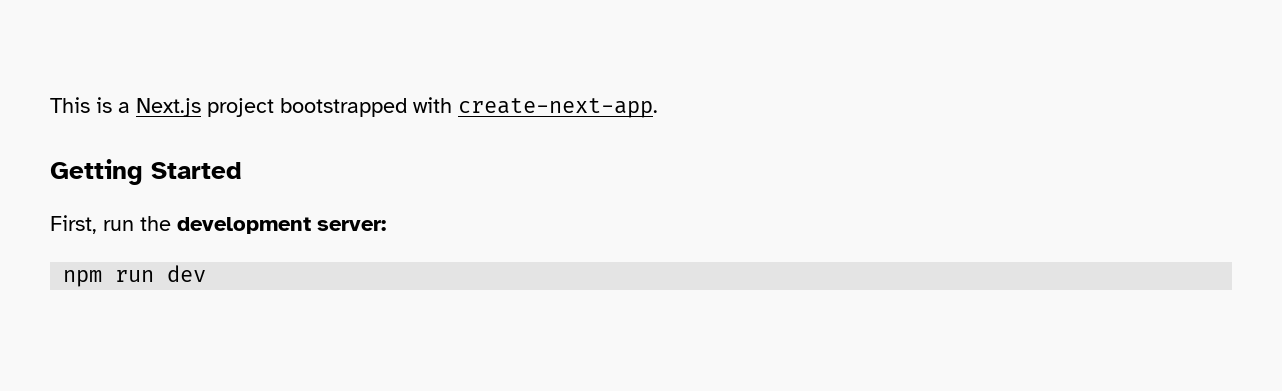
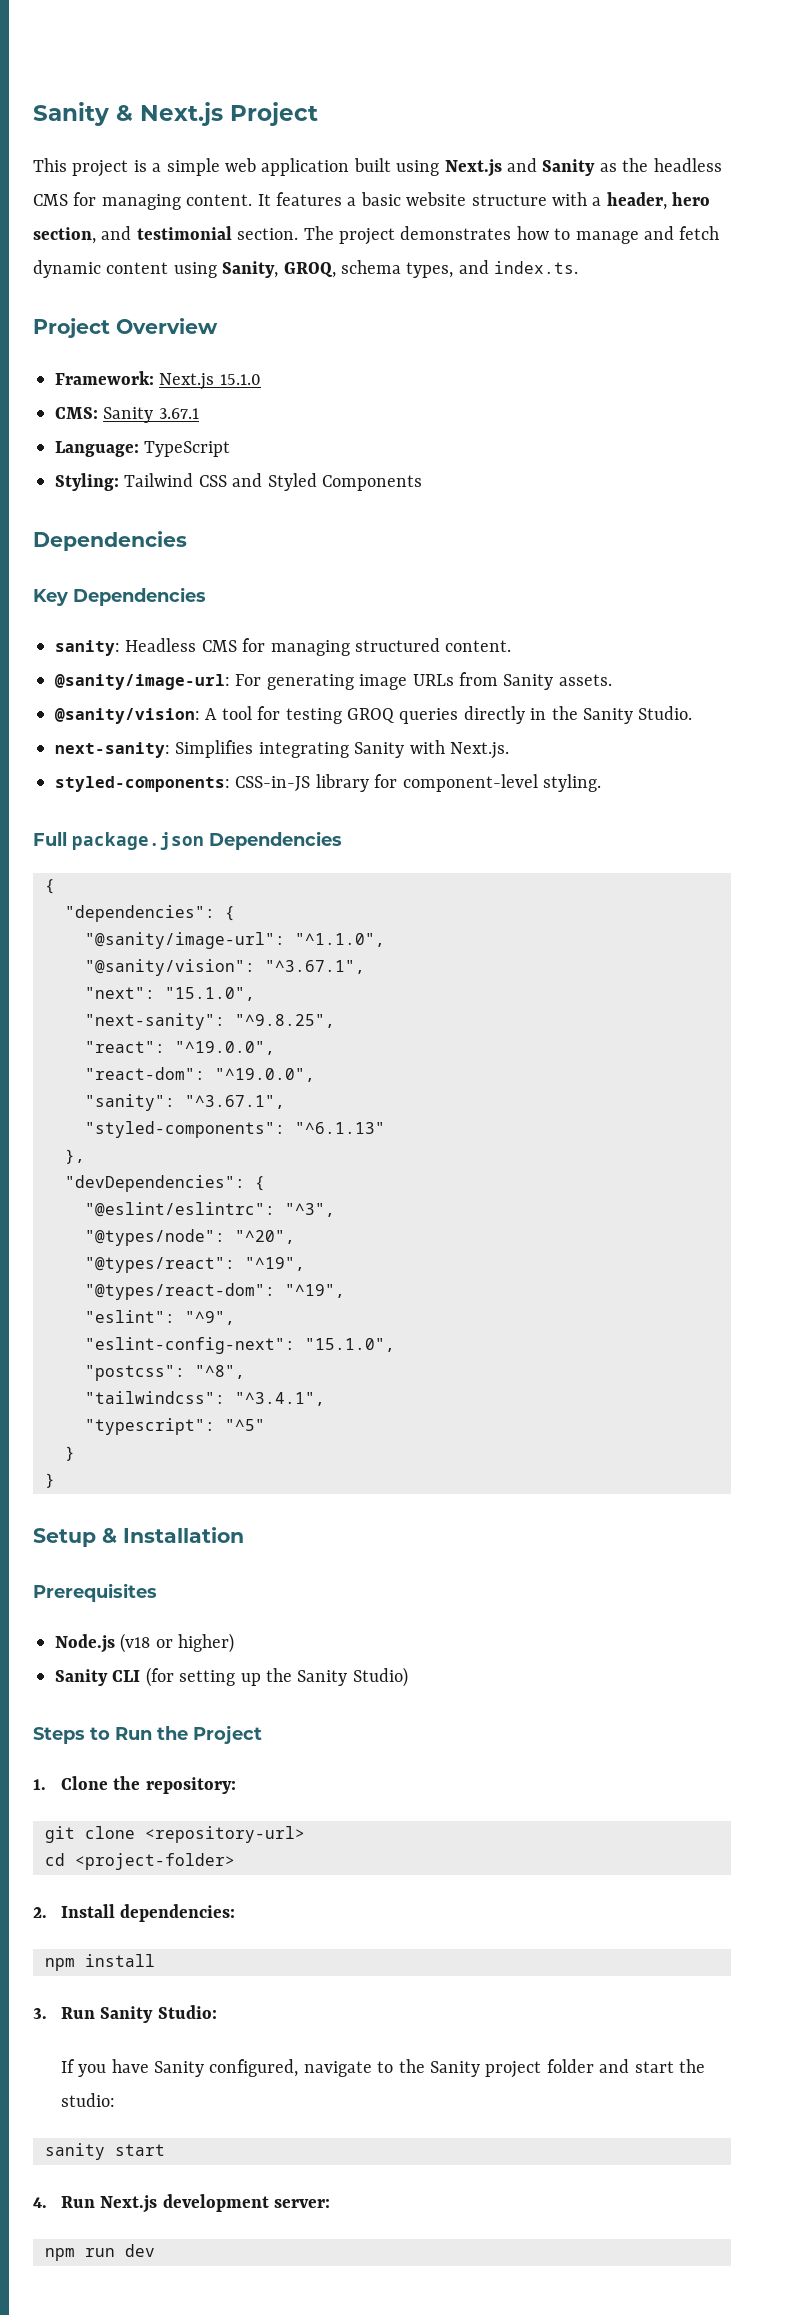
- This is a Next.js project bootstrapped with create-next-app.
- Getting Started
- First, run the development server:
+ Sanity & Next.js Project
+ This project is a simple web application built using Next.js and Sanity as the headless CMS for managing content. It features a basic website structure with a header, hero section, and testimonial section. The project demonstrates how to manage and fetch dynamic content using Sanity, GROQ, schema types, and index.ts.
+ Project Overview
+ Framework: Next.js 15.1.0
+ CMS: Sanity 3.67.1
+ Language: TypeScript
+ Styling: Tailwind CSS and Styled Components
+ Dependencies
+ Key Dependencies
+ sanity: Headless CMS for managing structured content.
+ @sanity/image-url: For generating image URLs from Sanity assets.
+ @sanity/vision: A tool for testing GROQ queries directly in the Sanity Studio.
+ next-sanity: Simplifies integrating Sanity with Next.js.
+ styled-components: CSS-in-JS library for component-level styling.
+ Full package.json Dependencies
+ {
+ "dependencies": {
+ "@sanity/image-url": "^1.1.0",
+ "@sanity/vision": "^3.67.1",
+ "next": "15.1.0",
+ "next-sanity": "^9.8.25",
+ "react": "^19.0.0",
+ "react-dom": "^19.0.0",
+ "sanity": "^3.67.1",
+ "styled-components": "^6.1.13"
+ },
+ "devDependencies": {
+ "@eslint/eslintrc": "^3",
+ "@types/node": "^20",
+ "@types/react": "^19",
+ "@types/react-dom": "^19",
+ "eslint": "^9",
+ "eslint-config-next": "15.1.0",
+ "postcss": "^8",
+ "tailwindcss": "^3.4.1",
+ "typescript": "^5"
+ }
+ }
+ Setup & Installation
+ Prerequisites
+ Node.js (v18 or higher)
+ Sanity CLI (for setting up the Sanity Studio)
+ Steps to Run the Project
+ 1. Clone the repository:
+ git clone <repository-url>
+ cd <project-folder>
+ 2. Install dependencies:
+ npm install
+ 3. Run Sanity Studio:
+ If you have Sanity configured, navigate to the Sanity project folder and start the studio:
+ sanity start
+ 4. Run Next.js development server:

